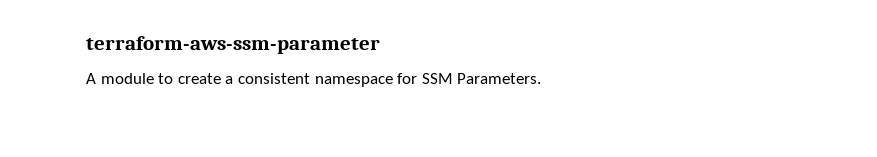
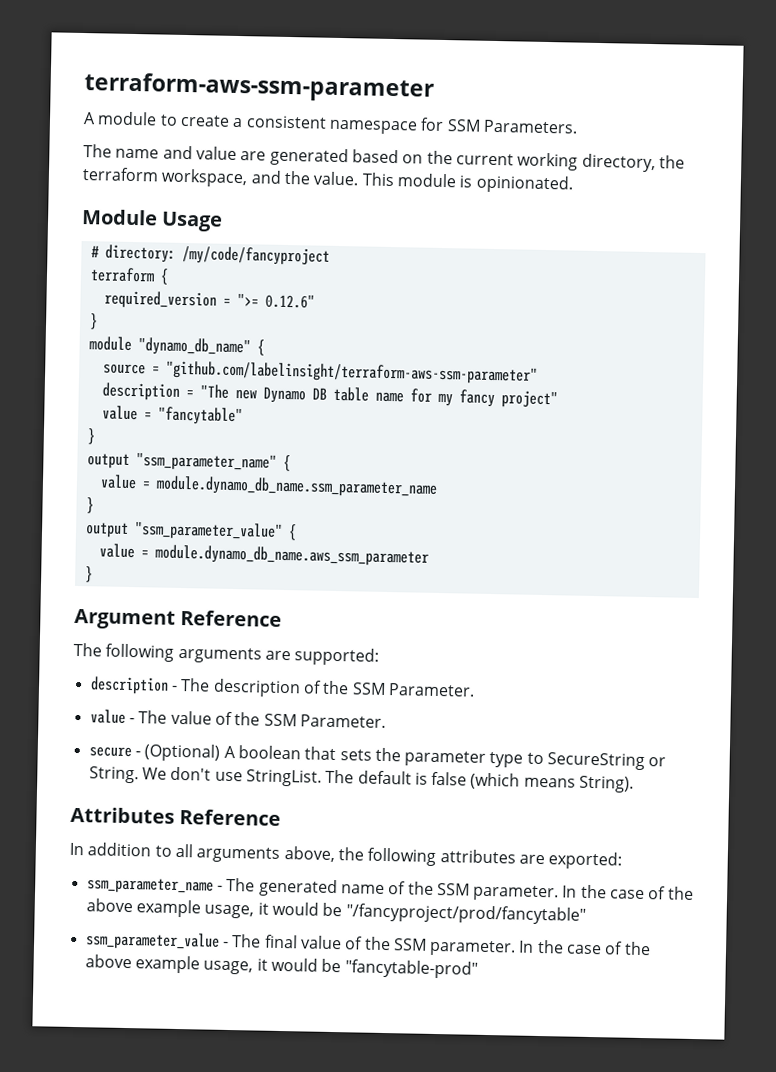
+ The name and value are generated based on the current working directory, the terraform workspace, and the value. This module is opinionated.
+ Module Usage
+ # directory: /my/code/fancyproject
+ terraform {
+ required_version = ">= 0.12.6"
+ }
+ module "dynamo_db_name" {
+ source = "github.com/labelinsight/terraform-aws-ssm-parameter"
+ description = "The new Dynamo DB table name for my fancy project"
+ value = "fancytable"
+ }
+ output "ssm_parameter_name" {
+ value = module.dynamo_db_name.ssm_parameter_name
+ }
+ output "ssm_parameter_value" {
+ value = module.dynamo_db_name.aws_ssm_parameter
+ }
+ Argument Reference
+ The following arguments are supported:
+ description - The description of the SSM Parameter.
+ value - The value of the SSM Parameter.
+ secure - (Optional) A boolean that sets the parameter type to SecureString or String. We don't use StringList. The default is false (which means String).
+ Attributes Reference
+ In addition to all arguments above, the following attributes are exported:
+ ssm_parameter_name - The generated name of the SSM parameter. In the case of the above example usage, it would be "/fancyproject/prod/fancytable"
+ ssm_parameter_value - The final value of the SSM parameter. In the case of the above example usage, it would be "fancytable-prod"

